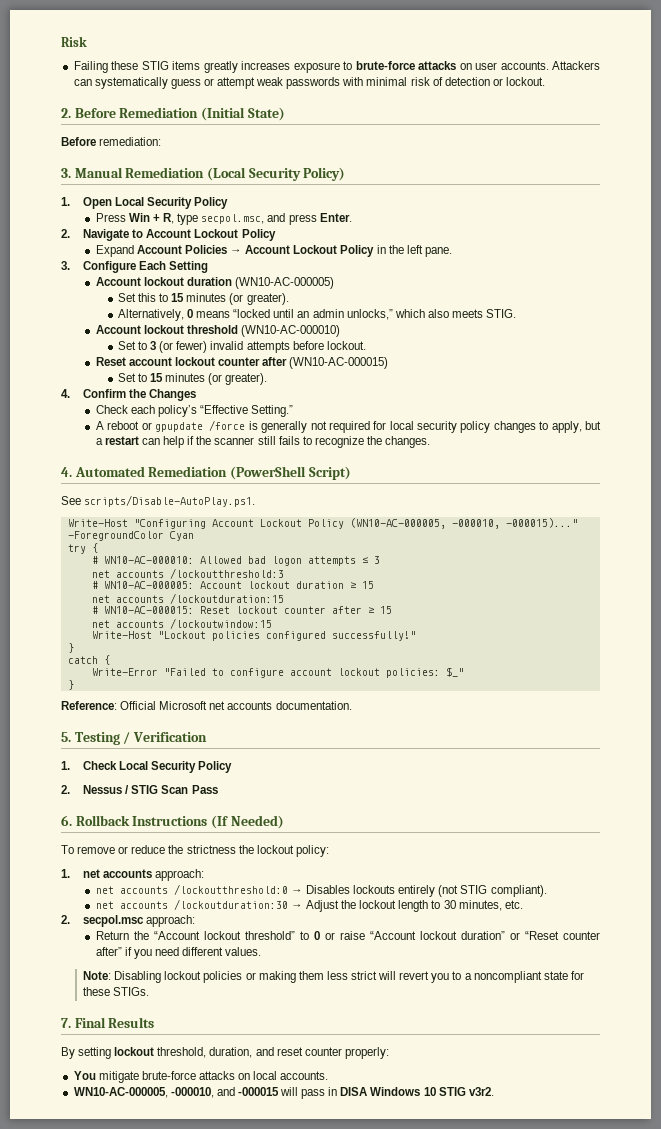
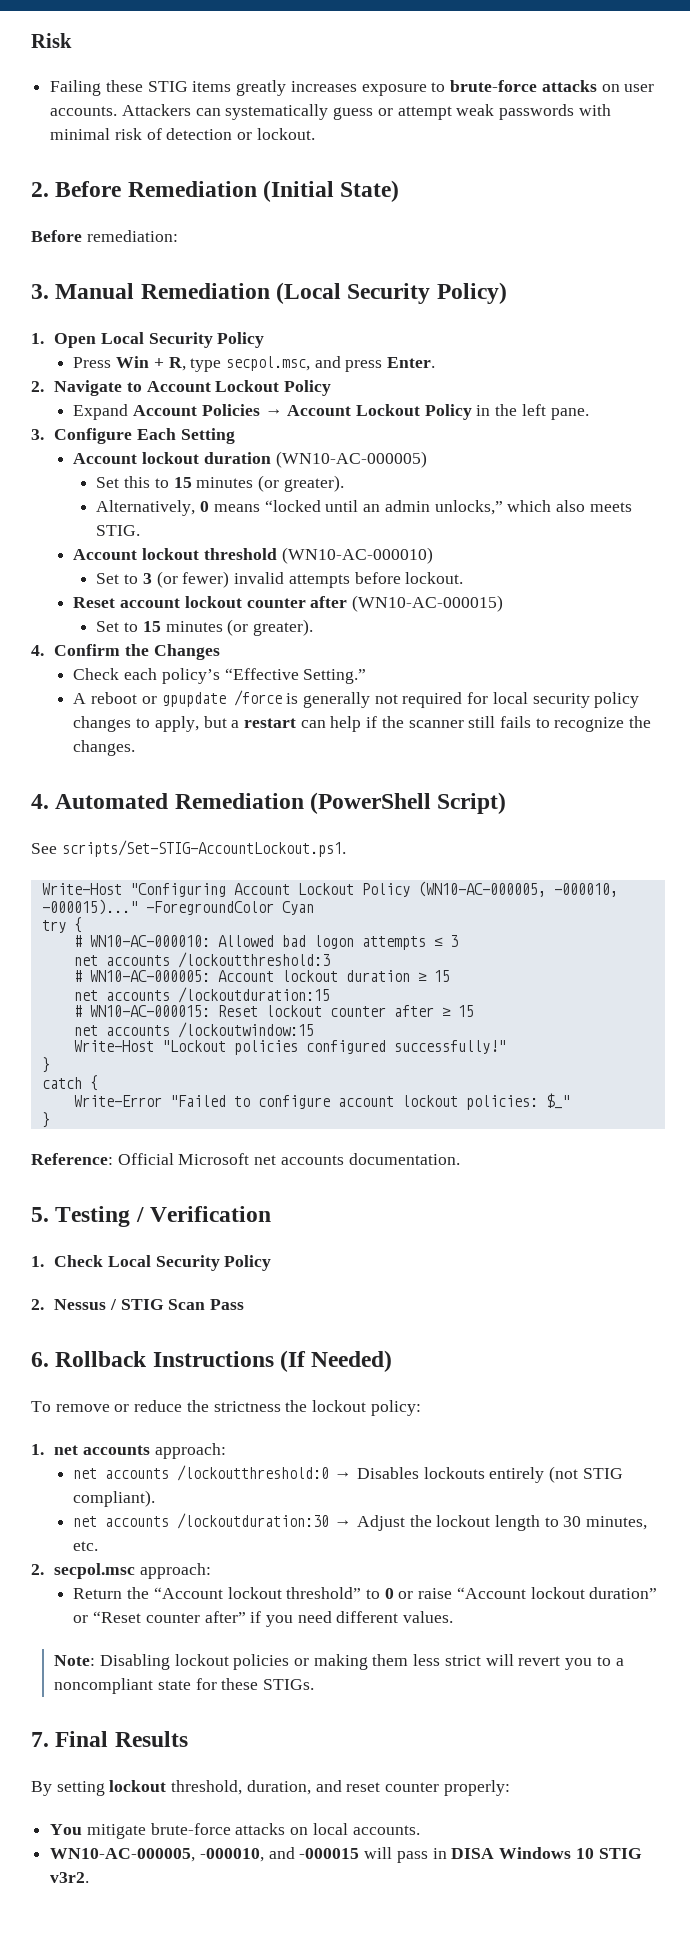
- See scripts/Disable-AutoPlay.ps1.
+ See scripts/Set-STIG-AccountLockout.ps1.

